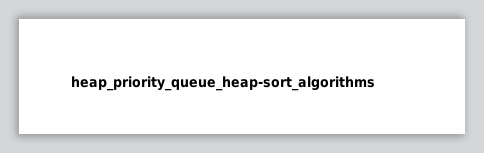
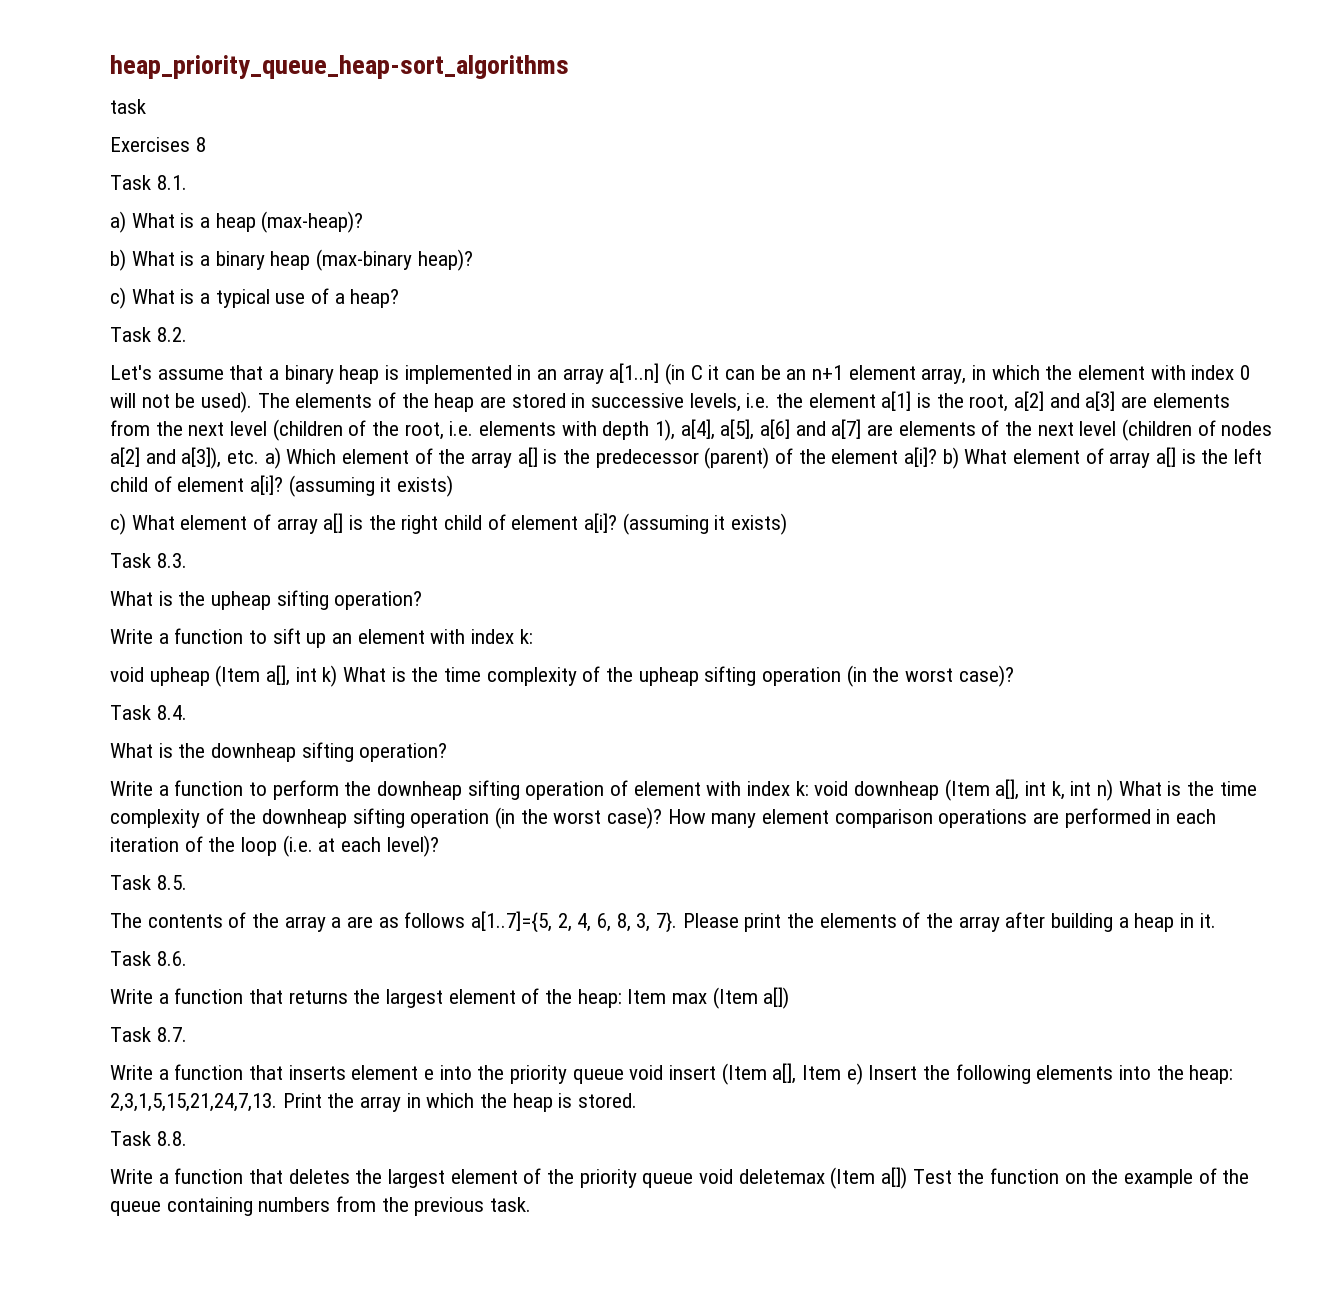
+ task
+ Exercises 8
+ Task 8.1.
+ a) What is a heap (max-heap)?
+ b) What is a binary heap (max-binary heap)?
+ c) What is a typical use of a heap?
+ Task 8.2.
+ Let's assume that a binary heap is implemented in an array a[1..n] (in C it can be an n+1 element array, in which the element with index 0 will not be used). The elements of the heap are stored in successive levels, i.e. the element a[1] is the root, a[2] and a[3] are elements from the next level (children of the root, i.e. elements with depth 1), a[4], a[5], a[6] and a[7] are elements of the next level (children of nodes a[2] and a[3]), etc. a) Which element of the array a[] is the predecessor (parent) of the element a[i]? b) What element of array a[] is the left child of element a[i]? (assuming it exists)
+ c) What element of array a[] is the right child of element a[i]? (assuming it exists)
+ Task 8.3.
+ What is the upheap sifting operation?
+ Write a function to sift up an element with index k:
+ void upheap (Item a[], int k) What is the time complexity of the upheap sifting operation (in the worst case)?
+ Task 8.4.
+ What is the downheap sifting operation?
+ Write a function to perform the downheap sifting operation of element with index k: void downheap (Item a[], int k, int n) What is the time complexity of the downheap sifting operation (in the worst case)? How many element comparison operations are performed in each iteration of the loop (i.e. at each level)?
+ Task 8.5.
+ The contents of the array a are as follows a[1..7]={5, 2, 4, 6, 8, 3, 7}. Please print the elements of the array after building a heap in it.
+ Task 8.6.
+ Write a function that returns the largest element of the heap: Item max (Item a[])
+ Task 8.7.
+ Write a function that inserts element e into the priority queue void insert (Item a[], Item e) Insert the following elements into the heap: 2,3,1,5,15,21,24,7,13. Print the array in which the heap is stored.
+ Task 8.8.
+ Write a function that deletes the largest element of the priority queue void deletemax (Item a[]) Test the function on the example of the queue containing numbers from the previous task.

